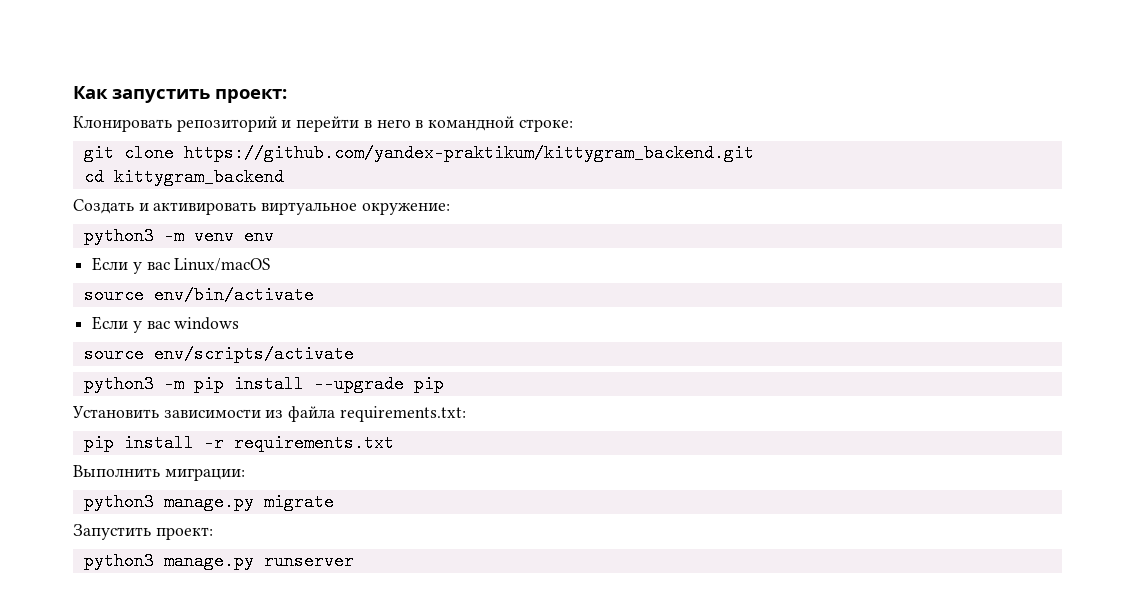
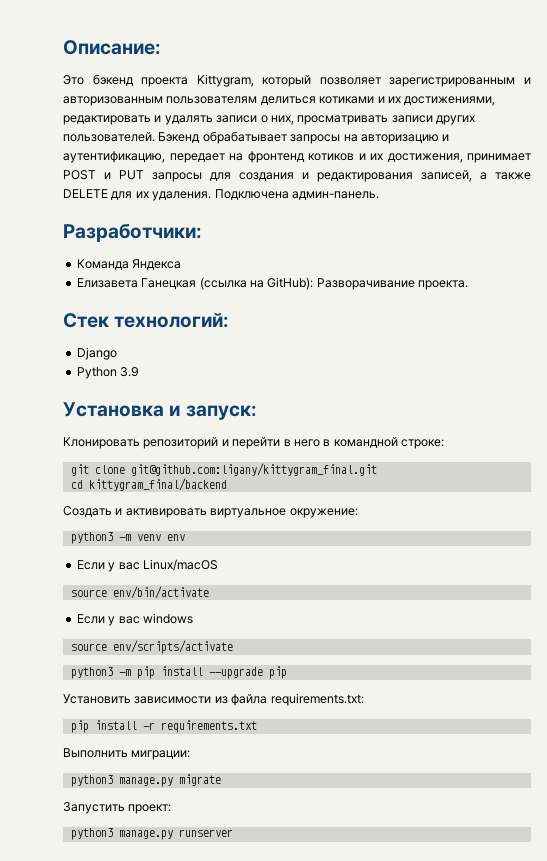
- Как запустить проект:
+ Описание:
+ Это бэкенд проекта Kittygram, который позволяет зарегистрированным и авторизованным пользователям делиться котиками и их достижениями, редактировать и удалять записи о них, просматривать записи других пользователей. Бэкенд обрабатывает запросы на авторизацию и аутентификацию, передает на фронтенд котиков и их достижения, принимает POST и PUT запросы для создания и редактирования записей, а также DELETE для их удаления. Подключена админ-панель.
+ Разработчики:
+ Команда Яндекса
+ Елизавета Ганецкая (ссылка на GitHub): Разворачивание проекта.
+ Стек технологий:
+ Django
+ Python 3.9
+ Установка и запуск:
- git clone https://github.com/yandex-praktikum/kittygram_backend.git
+ git clone git@github.com:ligany/kittygram_final.git
- cd kittygram_backend
+ cd kittygram_final/backend

